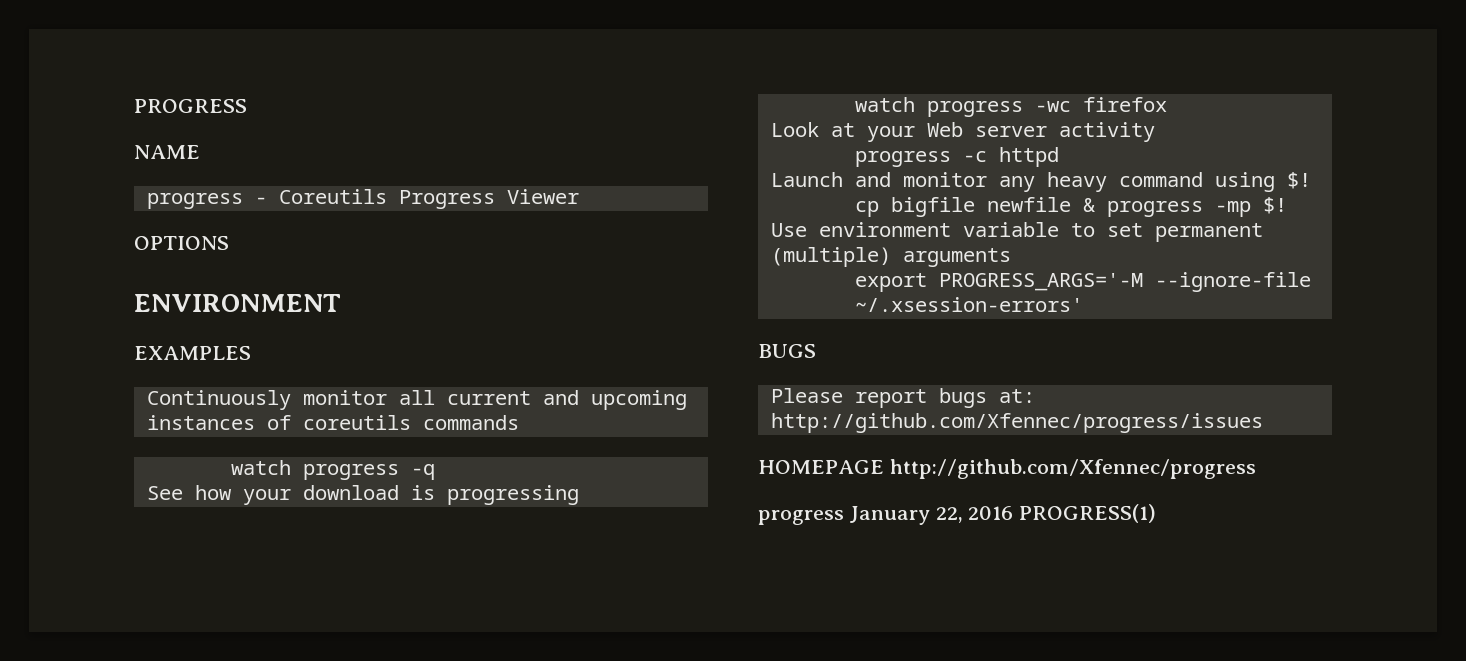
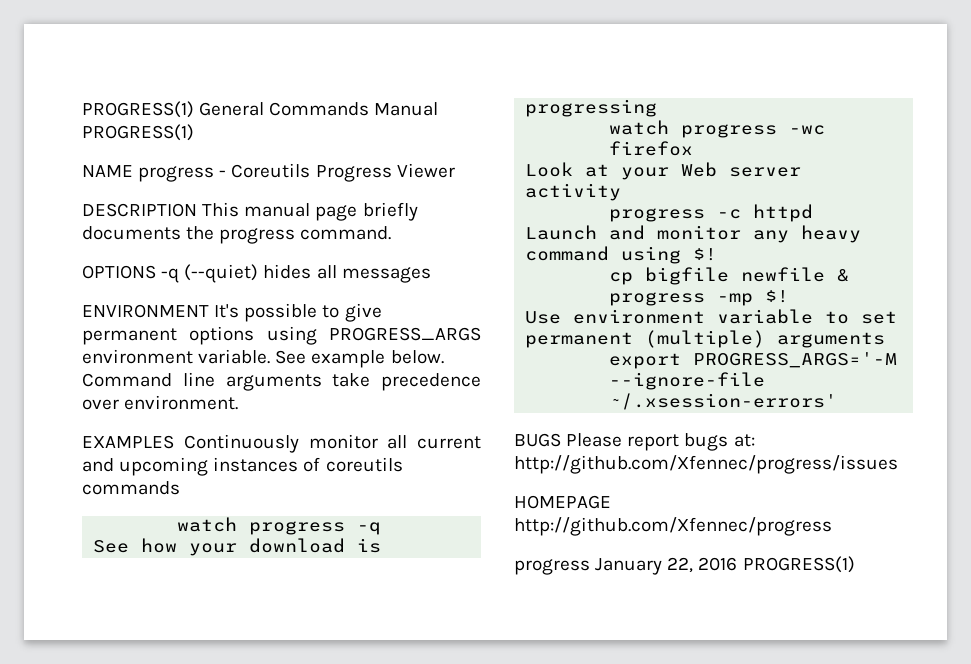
- PROGRESS
+ PROGRESS(1) General Commands Manual PROGRESS(1)
- NAME
- progress - Coreutils Progress Viewer
+ NAME progress - Coreutils Progress Viewer
- OPTIONS
- ENVIRONMENT
+ DESCRIPTION This manual page briefly documents the progress command.
+ OPTIONS -q (--quiet) hides all messages
+ ENVIRONMENT It's possible to give permanent options using PROGRESS_ARGS environment variable. See example below. Command line arguments take precedence over environment.
- EXAMPLES
- Continuously monitor all current and upcoming instances of coreutils commands
+ EXAMPLES Continuously monitor all current and upcoming instances of coreutils commands
- BUGS
- Please report bugs at: http://github.com/Xfennec/progress/issues
+ BUGS Please report bugs at: http://github.com/Xfennec/progress/issues

